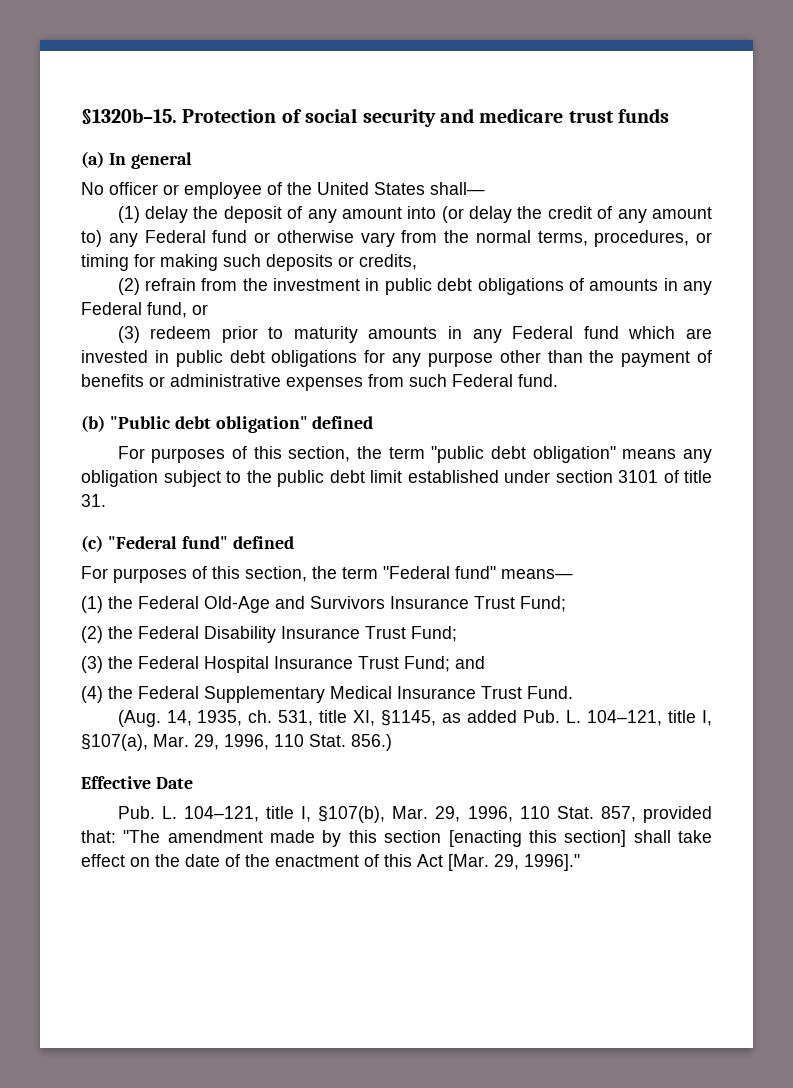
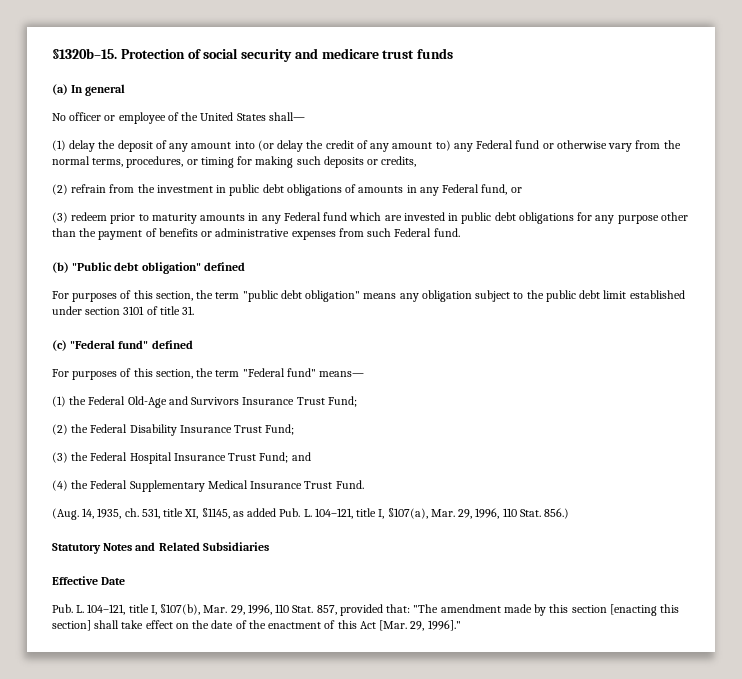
+ Statutory Notes and Related Subsidiaries

